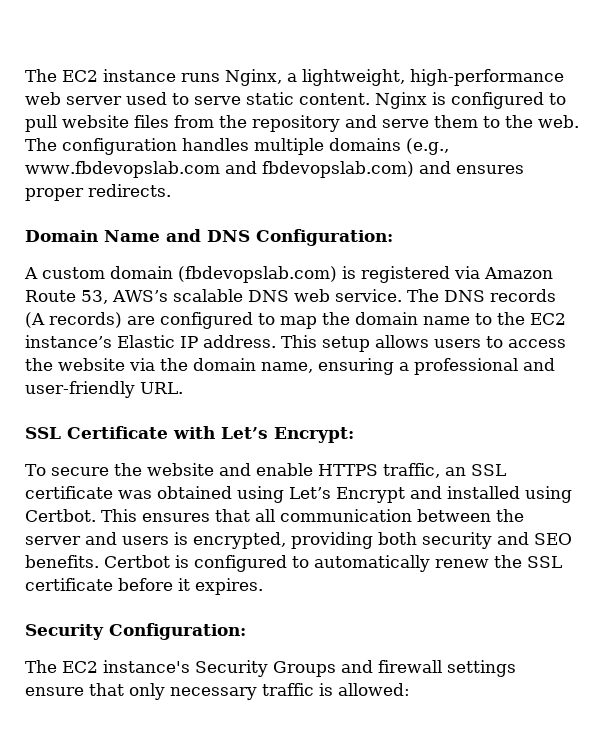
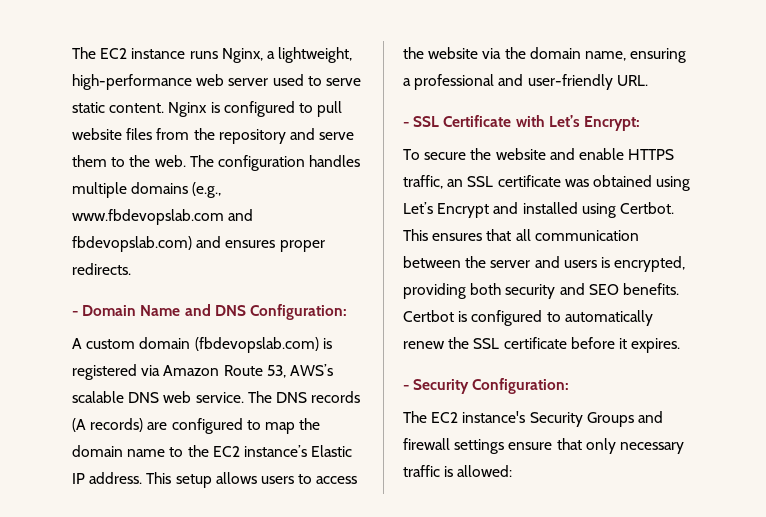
- Domain Name and DNS Configuration:
+ - Domain Name and DNS Configuration:
- SSL Certificate with Let’s Encrypt:
+ - SSL Certificate with Let’s Encrypt:
- Security Configuration:
+ - Security Configuration:

